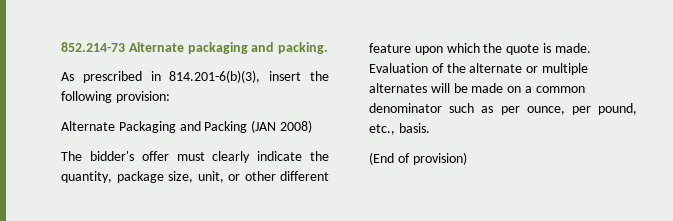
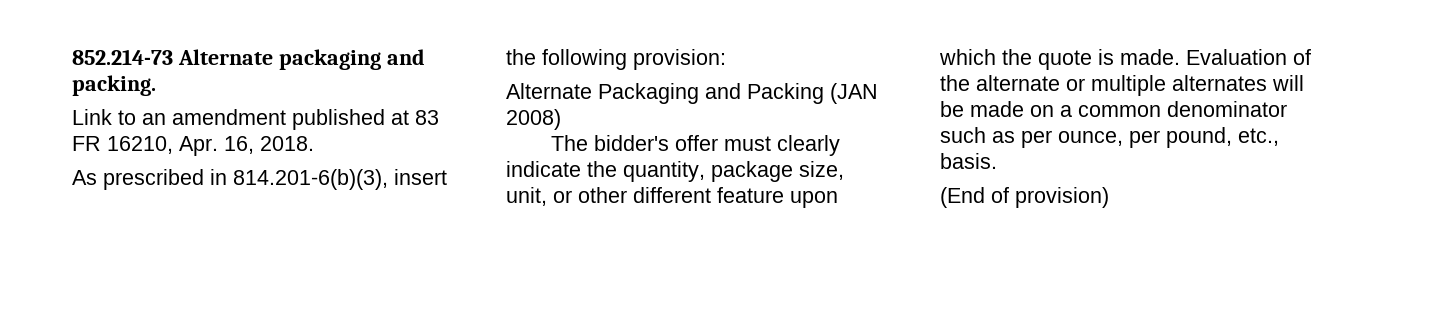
+ Link to an amendment published at 83 FR 16210, Apr. 16, 2018.

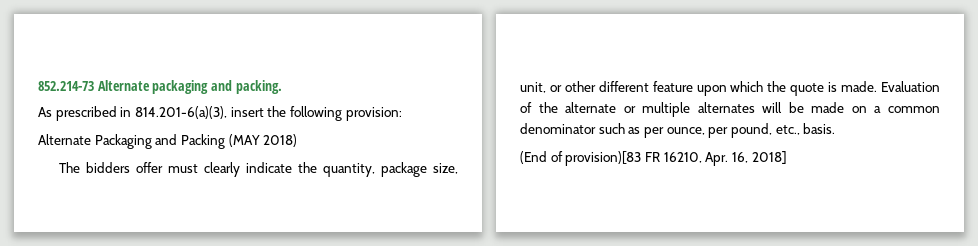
- Link to an amendment published at 83 FR 16210, Apr. 16, 2018.
- As prescribed in 814.201-6(b)(3), insert the following provision:
+ As prescribed in 814.201-6(a)(3), insert the following provision:
- Alternate Packaging and Packing (JAN 2008)
+ Alternate Packaging and Packing (MAY 2018)
- The bidder's offer must clearly indicate the quantity, package size, unit, or other different feature upon which the quote is made.
+ The bidders offer must clearly indicate the quantity, package size, unit, or other different feature upon which the quote is made.
- (End of provision)
+ (End of provision)[83 FR 16210, Apr. 16, 2018]

